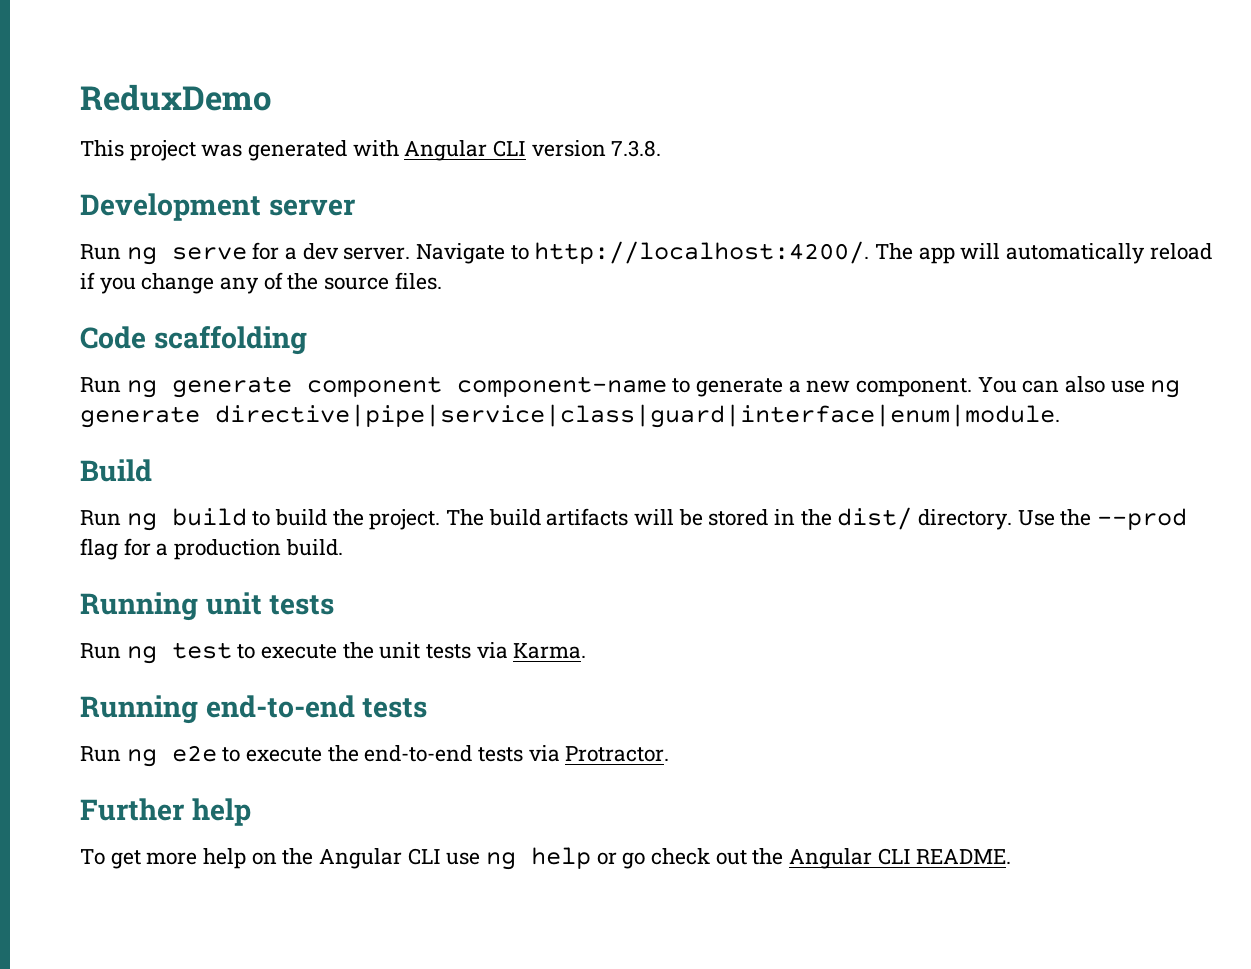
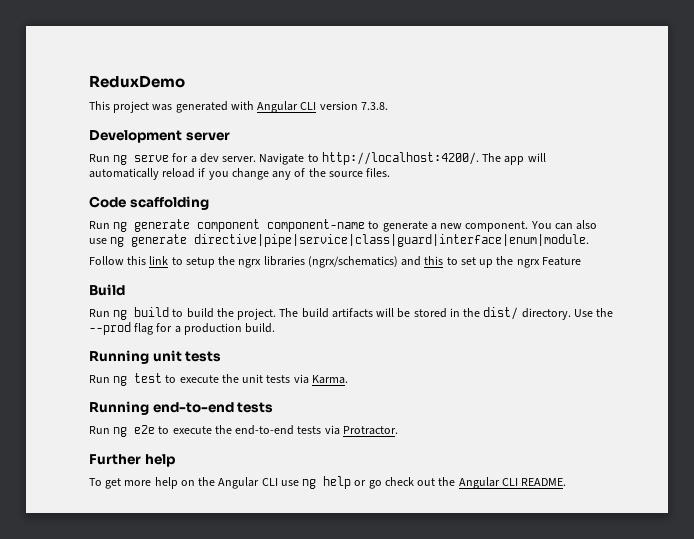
+ Follow this link to setup the ngrx libraries (ngrx/schematics) and this to set up the ngrx Feature

